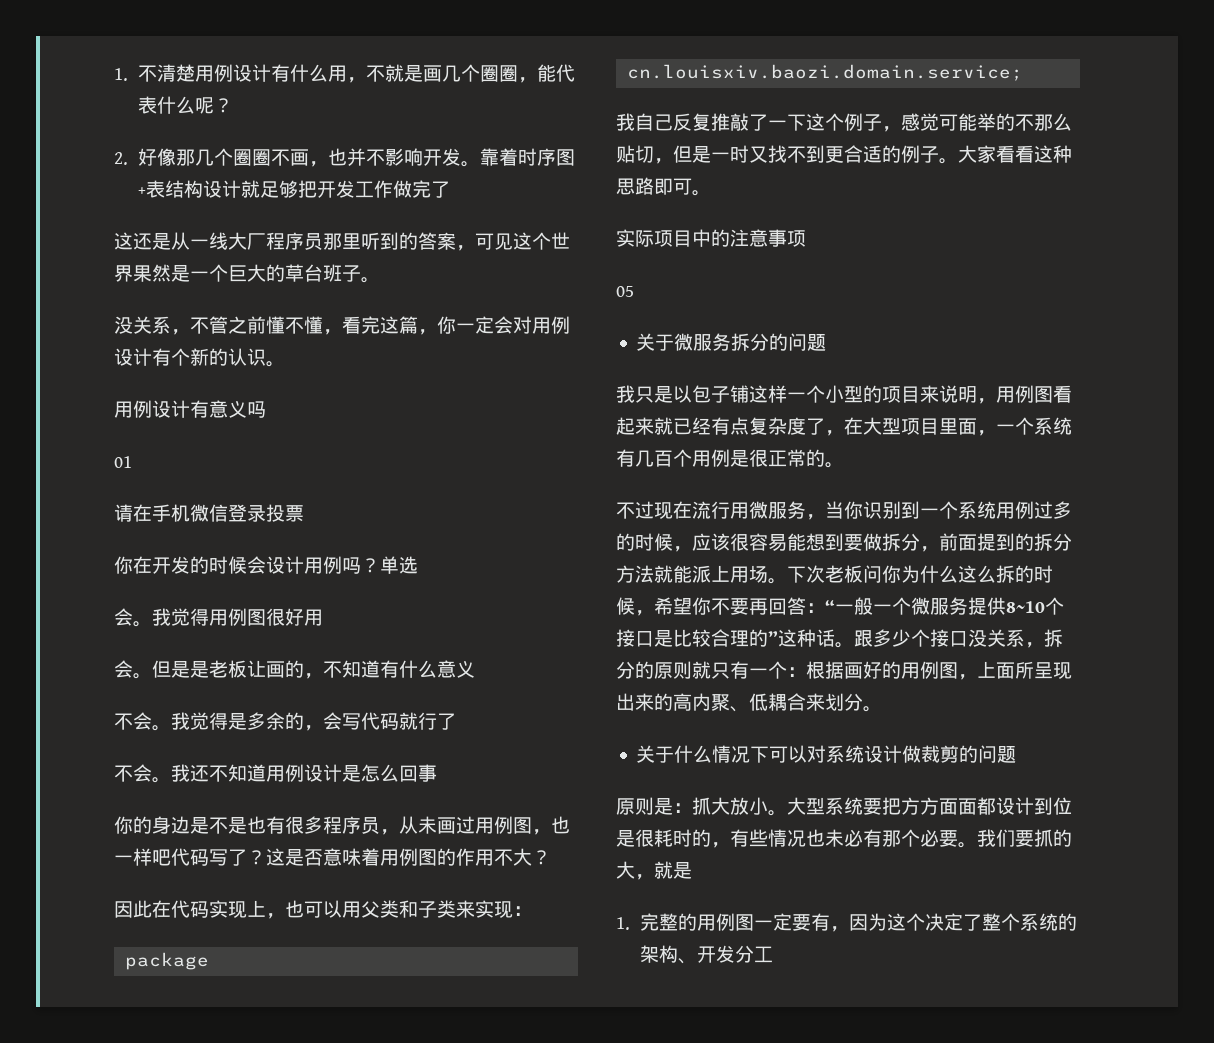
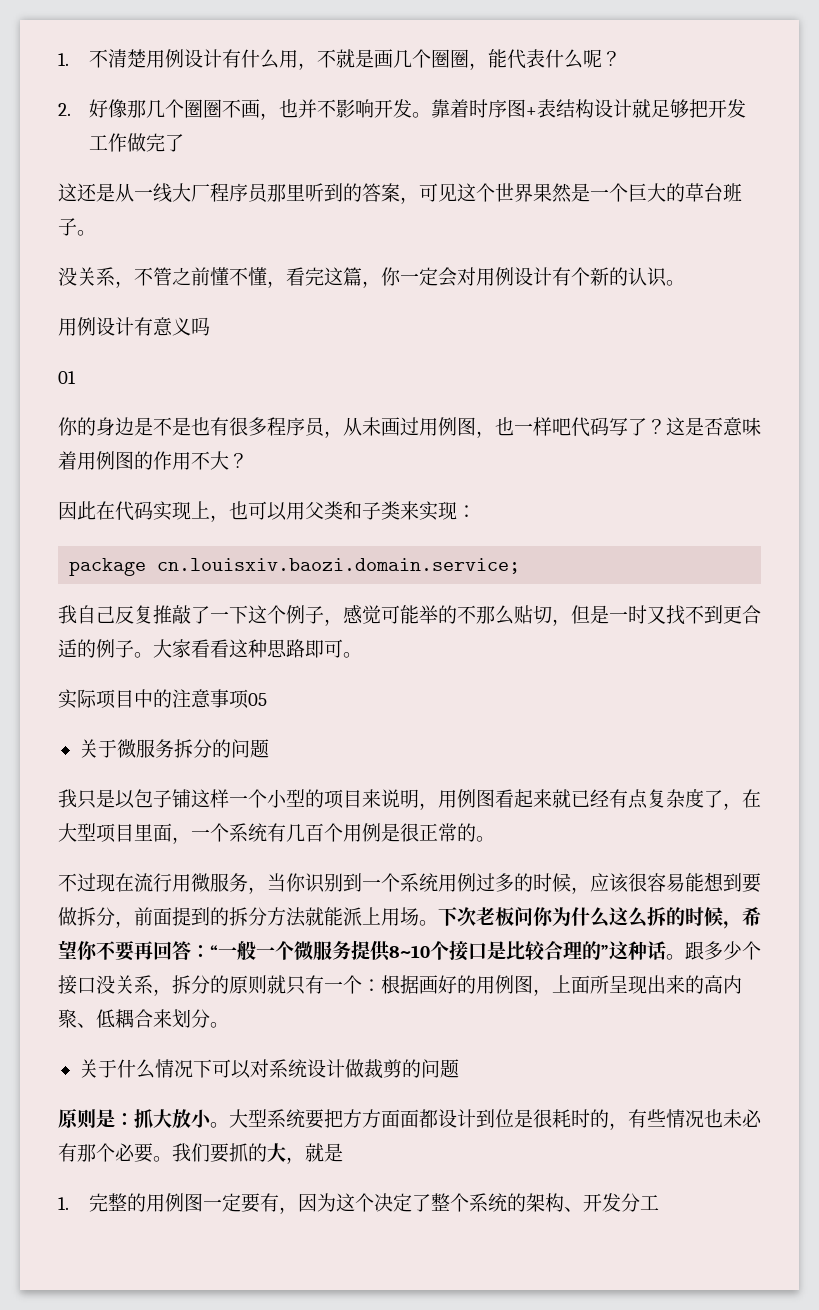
- 请在手机微信登录投票
- 你在开发的时候会设计用例吗？单选
- 会。我觉得用例图很好用
- 会。但是是老板让画的，不知道有什么意义
- 不会。我觉得是多余的，会写代码就行了
- 不会。我还不知道用例设计是怎么回事
- 实际项目中的注意事项
- 05
+ 实际项目中的注意事项05

